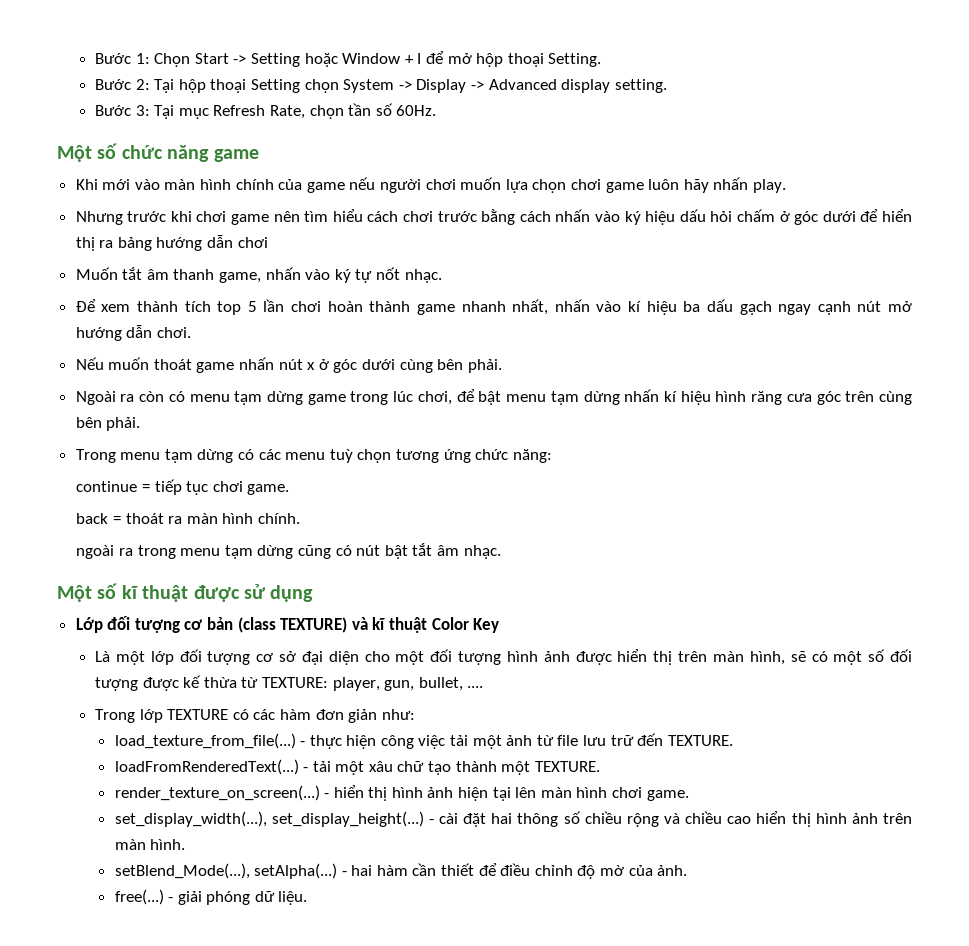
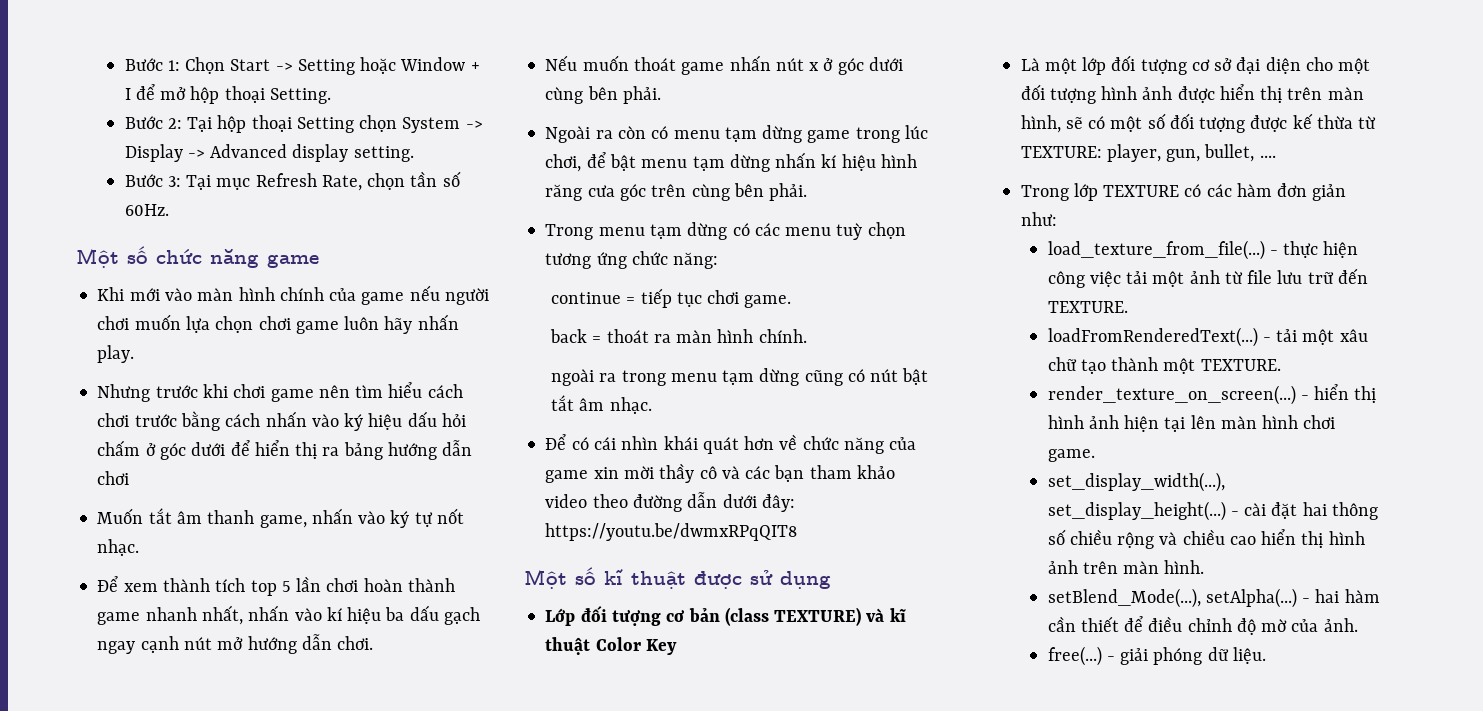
+ Để có cái nhìn khái quát hơn về chức năng của game xin mời thầy cô và các bạn tham khảo video theo đường dẫn dưới đây: https://youtu.be/dwmxRPqQIT8

